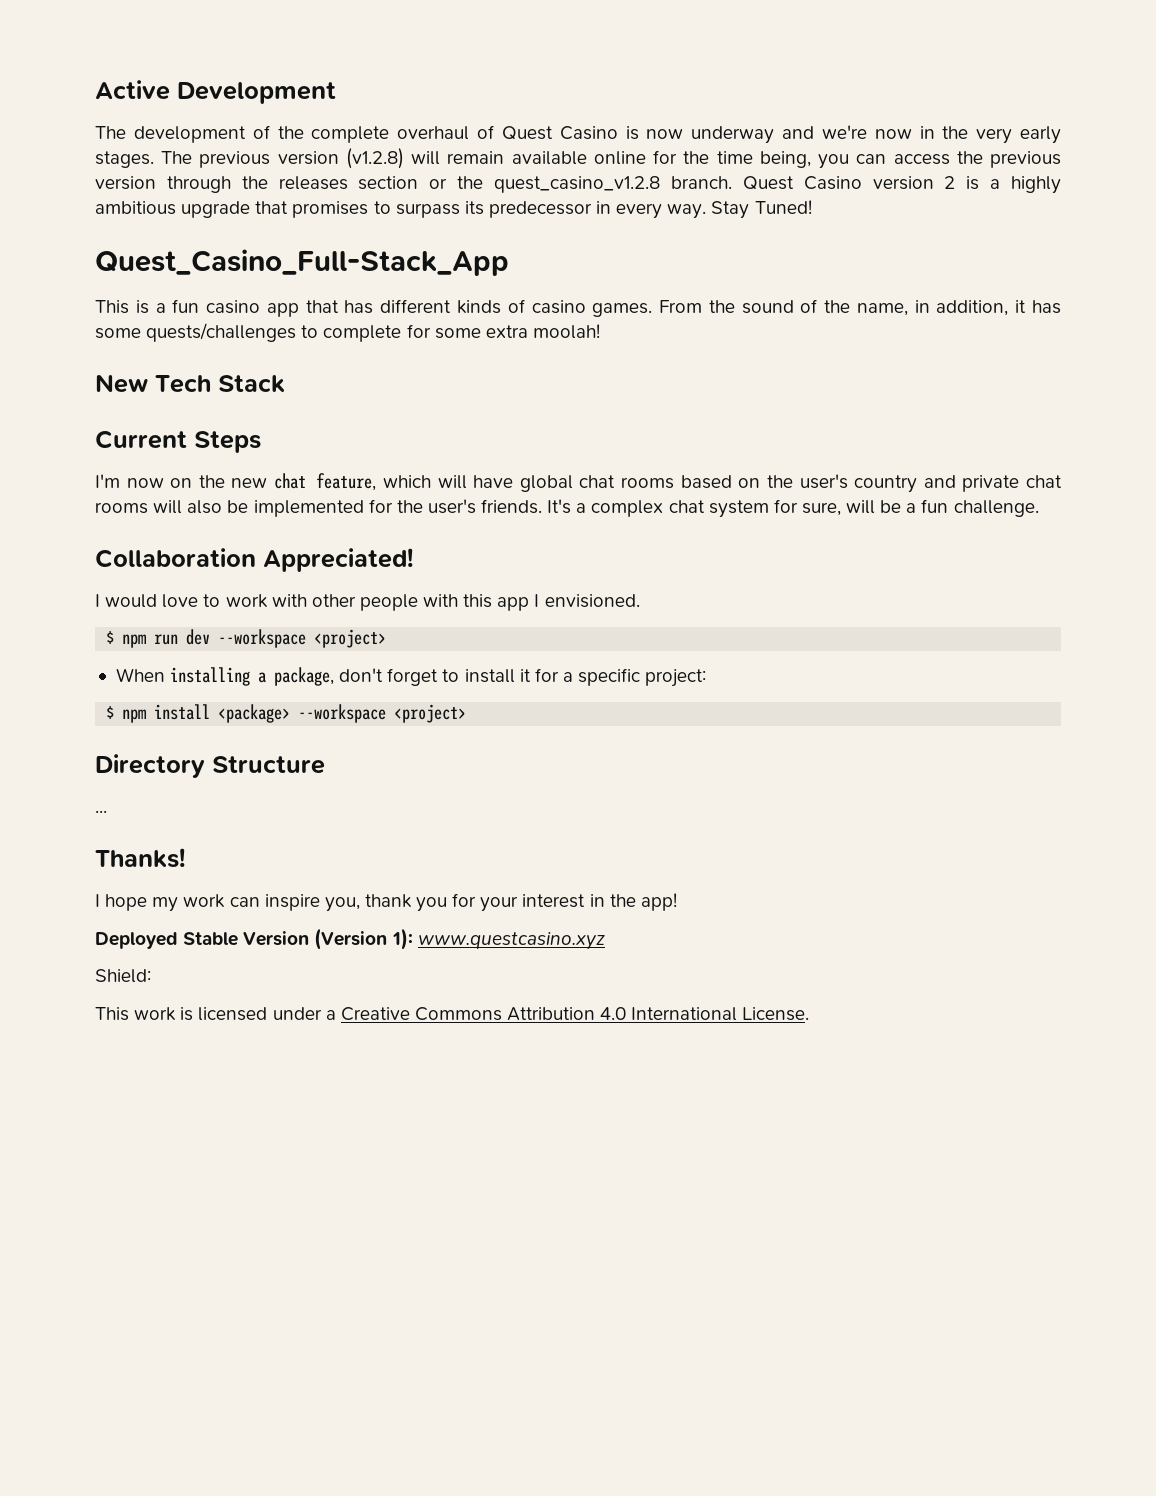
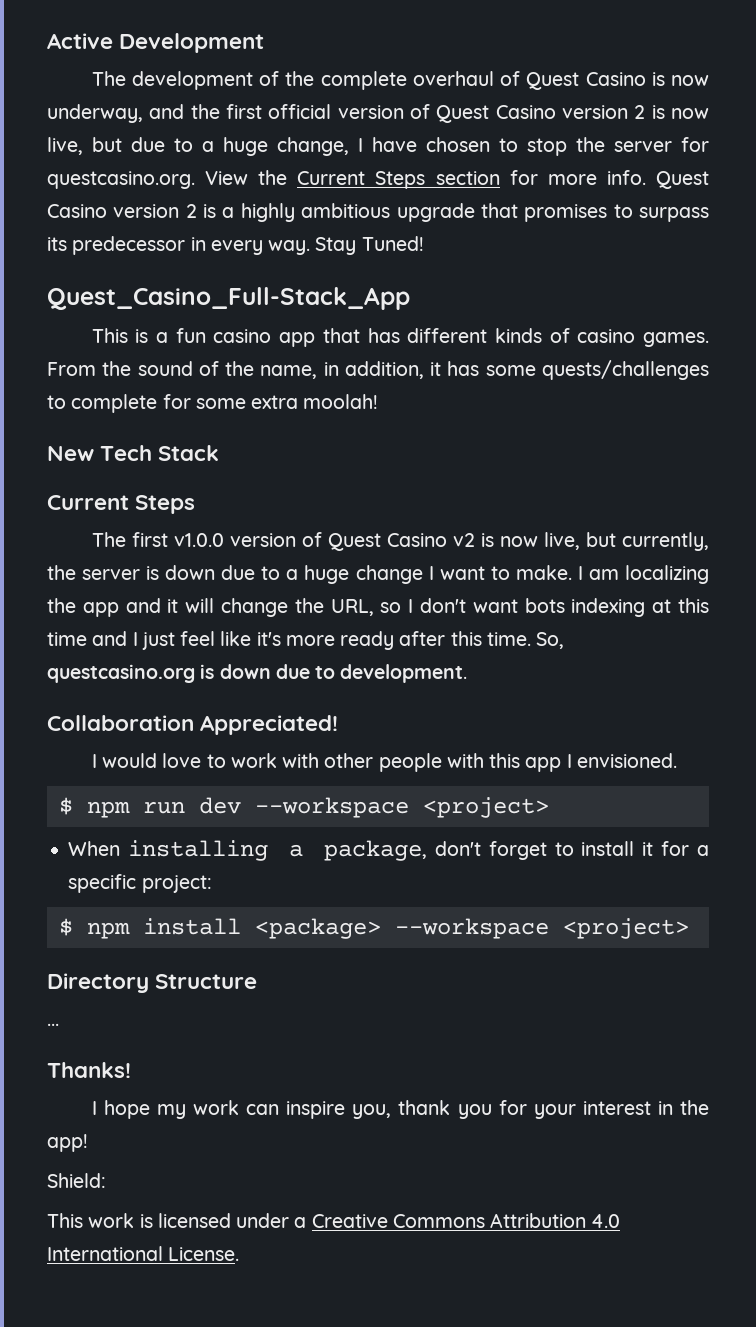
- The development of the complete overhaul of Quest Casino is now underway and we're now in the very early stages. The previous version (v1.2.8) will remain available online for the time being, you can access the previous version through the releases section or the quest_casino_v1.2.8 branch.
+ The development of the complete overhaul of Quest Casino is now underway, and the first official version of Quest Casino version 2 is now live, but due to a huge change, I have chosen to stop the server for questcasino.org. View the Current Steps section for more info.
- I'm now on the new chat feature, which will have global chat rooms based on the user's country and private chat rooms will also be implemented for the user's friends. It's a complex chat system for sure, will be a fun challenge.
+ The first v1.0.0 version of Quest Casino v2 is now live, but currently, the server is down due to a huge change I want to make. I am localizing the app and it will change the URL, so I don't want bots indexing at this time and I just feel like it's more ready after this time. So, questcasino.org is down due to development.
- Deployed Stable Version (Version 1): www.questcasino.xyz

